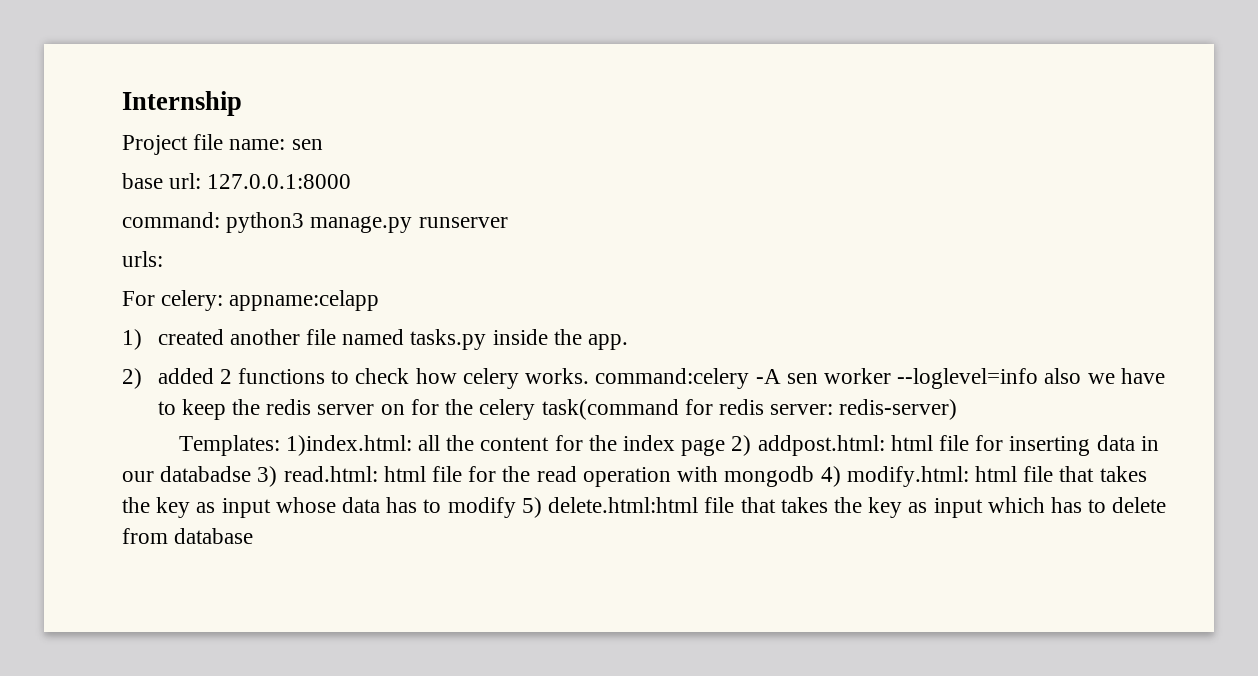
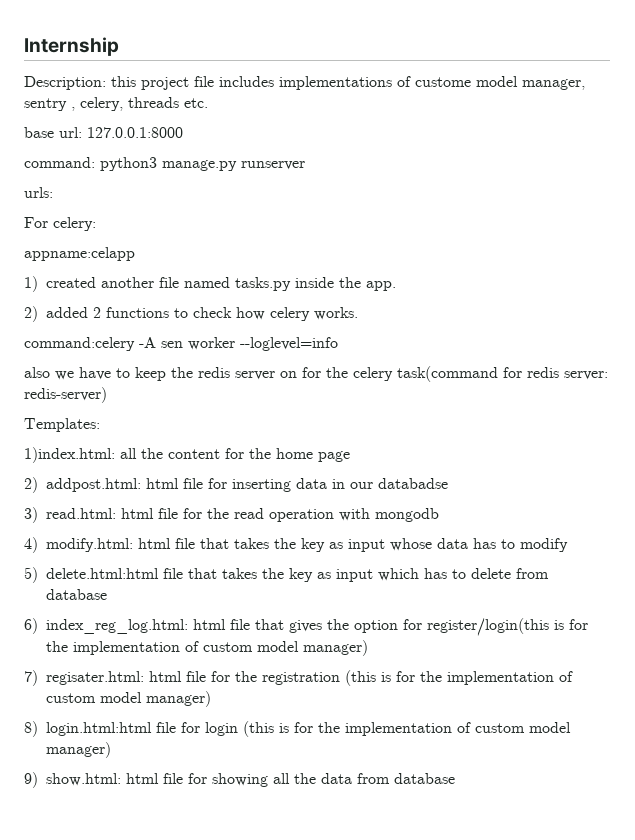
- Project file name: sen
+ Description: this project file includes implementations of custome model manager, sentry , celery, threads etc.
- For celery: appname:celapp
+ For celery:
+ appname:celapp
- 2) added 2 functions to check how celery works. command:celery -A sen worker --loglevel=info also we have to keep the redis server on for the celery task(command for redis server: redis-server)
+ 2) added 2 functions to check how celery works.
+ command:celery -A sen worker --loglevel=info
+ also we have to keep the redis server on for the celery task(command for redis server: redis-server)
- Templates: 1)index.html: all the content for the index page 2) addpost.html: html file for inserting data in our databadse 3) read.html: html file for the read operation with mongodb 4) modify.html: html file that takes the key as input whose data has to modify 5) delete.html:html file that takes the key as input which has to delete from database
+ Templates:
+ 1)index.html: all the content for the home page
+ 2) addpost.html: html file for inserting data in our databadse
+ 3) read.html: html file for the read operation with mongodb
+ 4) modify.html: html file that takes the key as input whose data has to modify
+ 5) delete.html:html file that takes the key as input which has to delete from database
+ 6) index_reg_log.html: html file that gives the option for register/login(this is for the implementation of custom model manager)
+ 7) regisater.html: html file for the registration (this is for the implementation of custom model manager)
+ 8) login.html:html file for login (this is for the implementation of custom model manager)
+ 9) show.html: html file for showing all the data from database

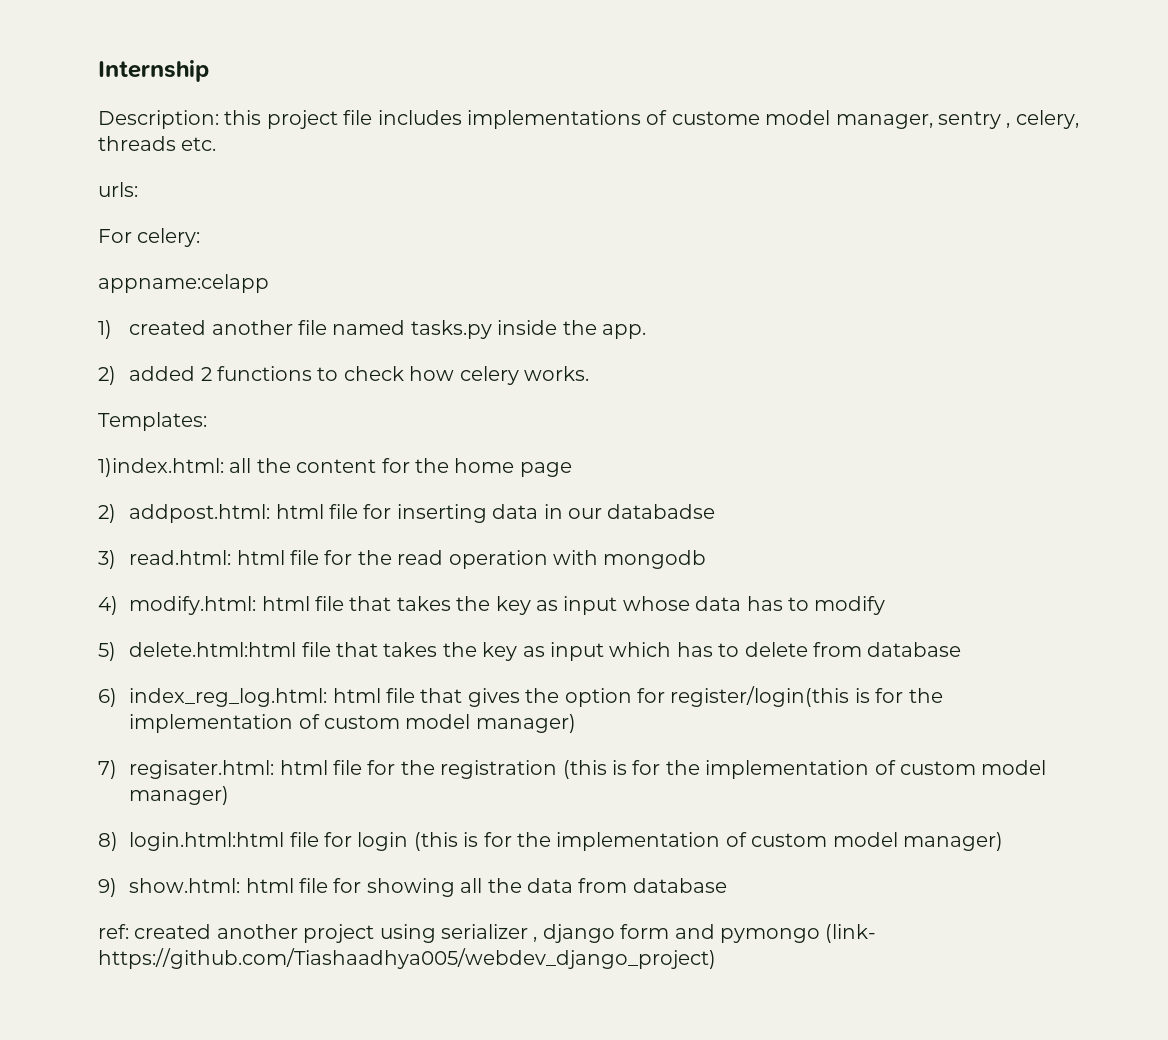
- base url: 127.0.0.1:8000
- command: python3 manage.py runserver
- command:celery -A sen worker --loglevel=info
- also we have to keep the redis server on for the celery task(command for redis server: redis-server)
+ ref: created another project using serializer , django form and pymongo (link- https://github.com/Tiashaadhya005/webdev_django_project)

